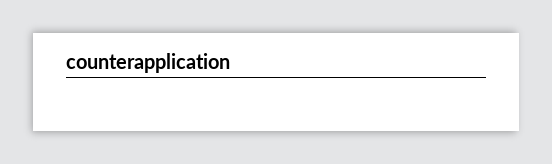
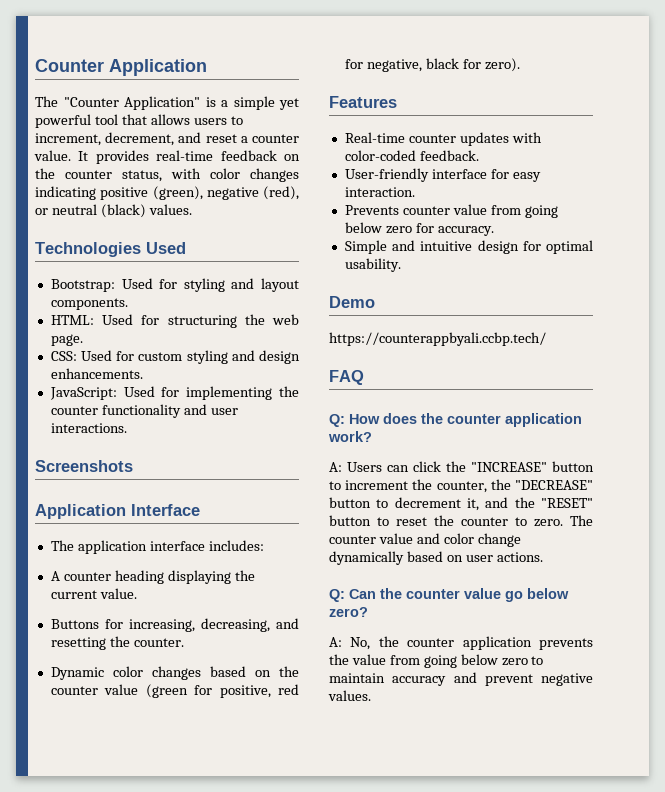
- counterapplication
+ Counter Application
+ The "Counter Application" is a simple yet powerful tool that allows users to increment, decrement, and reset a counter value. It provides real-time feedback on the counter status, with color changes indicating positive (green), negative (red), or neutral (black) values.
+ Technologies Used
+ Bootstrap: Used for styling and layout components.
+ HTML: Used for structuring the web page.
+ CSS: Used for custom styling and design enhancements.
+ JavaScript: Used for implementing the counter functionality and user interactions.
+ Screenshots
+ Application Interface
+ The application interface includes:
+ A counter heading displaying the current value.
+ Buttons for increasing, decreasing, and resetting the counter.
+ Dynamic color changes based on the counter value (green for positive, red for negative, black for zero).
+ Features
+ Real-time counter updates with color-coded feedback.
+ User-friendly interface for easy interaction.
+ Prevents counter value from going below zero for accuracy.
+ Simple and intuitive design for optimal usability.
+ Demo
+ https://counterappbyali.ccbp.tech/
+ FAQ
+ Q: How does the counter application work?
+ A: Users can click the "INCREASE" button to increment the counter, the "DECREASE" button to decrement it, and the "RESET" button to reset the counter to zero. The counter value and color change dynamically based on user actions.
+ Q: Can the counter value go below zero?
+ A: No, the counter application prevents the value from going below zero to maintain accuracy and prevent negative values.

